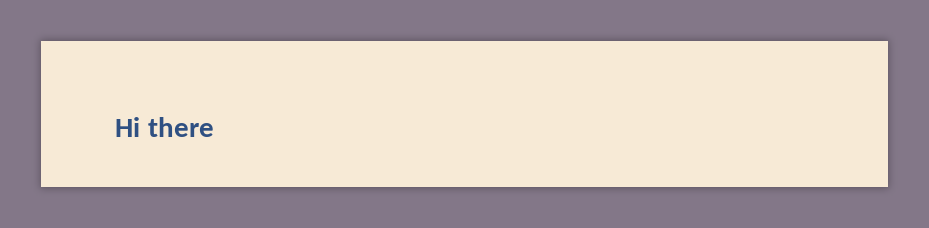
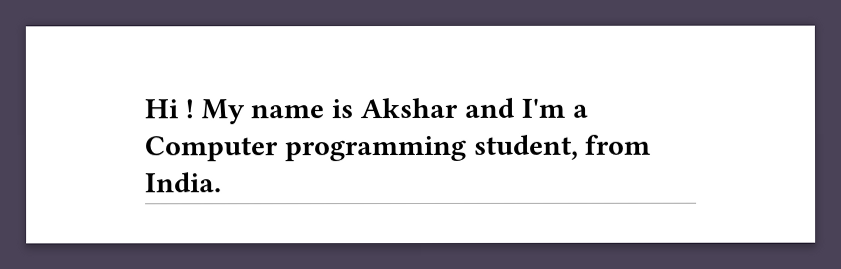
- Hi there
+ Hi ! My name is Akshar and I'm a Computer programming student, from India.

